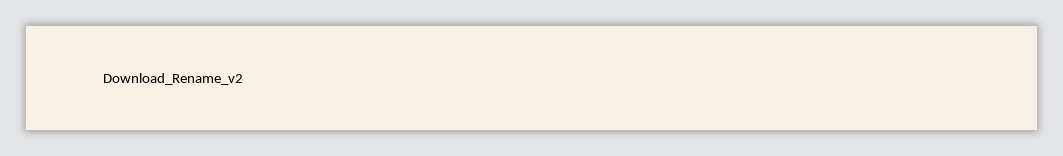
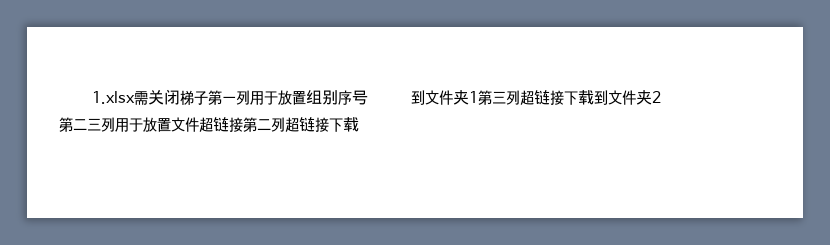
- Download_Rename_v2
+ 1.xlsx需关闭梯子第一列用于放置组别序号第二三列用于放置文件超链接第二列超链接下载到文件夹1第三列超链接下载到文件夹2

